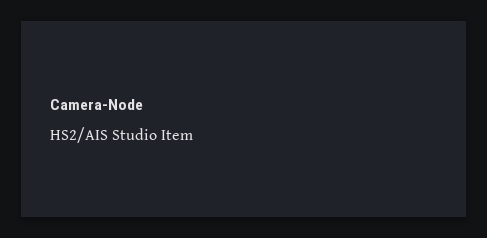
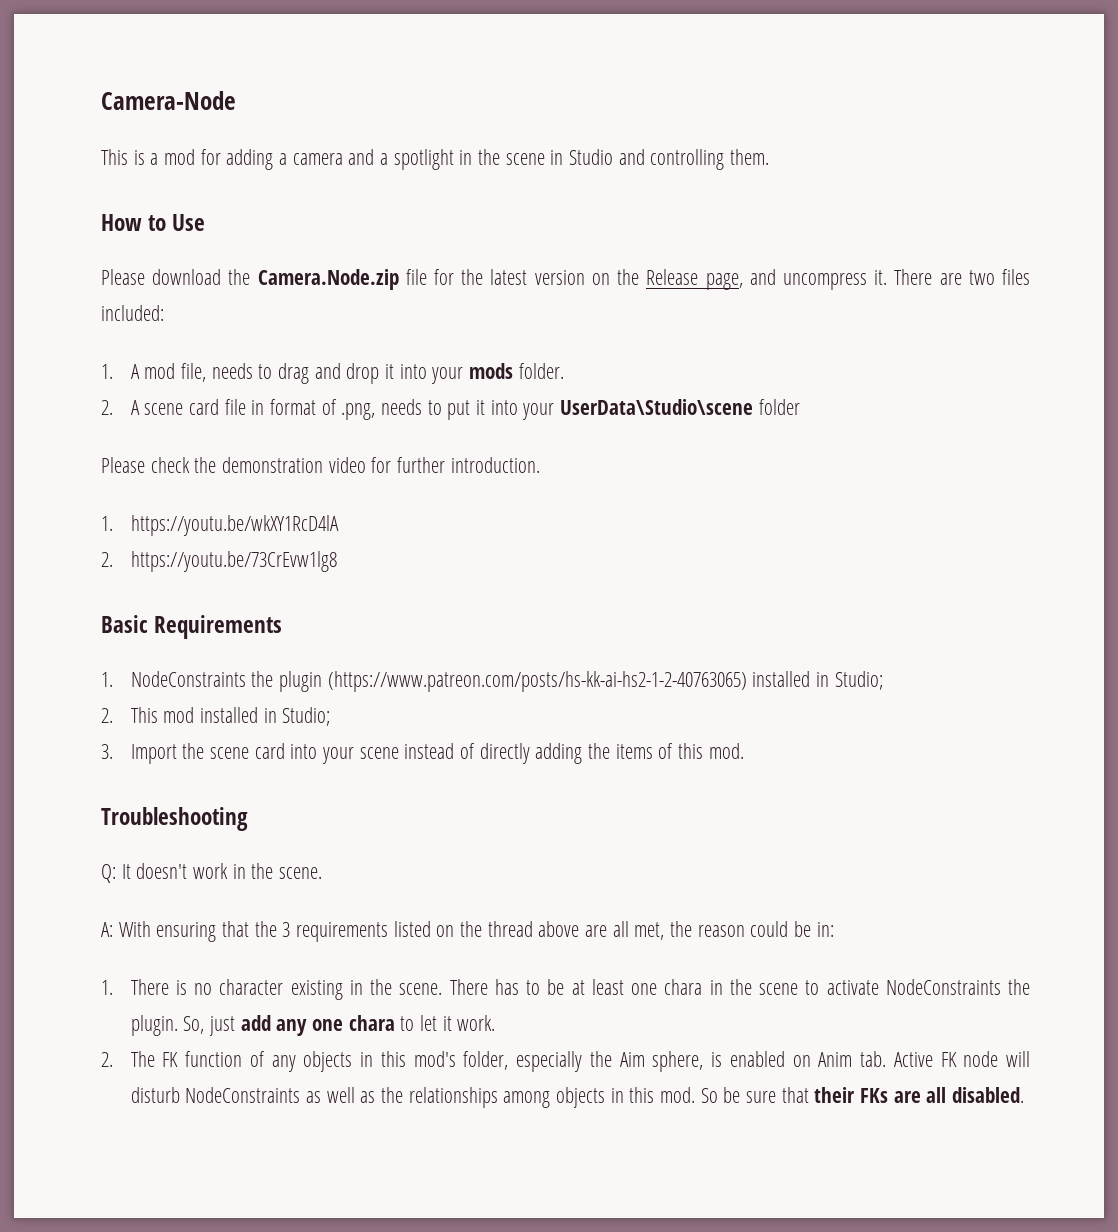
- HS2/AIS Studio Item
+ This is a mod for adding a camera and a spotlight in the scene in Studio and controlling them.
+ How to Use
+ Please download the Camera.Node.zip file for the latest version on the Release page, and uncompress it. There are two files included:
+ 1. A mod file, needs to drag and drop it into your mods folder.
+ 2. A scene card file in format of .png, needs to put it into your UserData\Studio\scene folder
+ Please check the demonstration video for further introduction.
+ 1. https://youtu.be/wkXY1RcD4lA
+ 2. https://youtu.be/73CrEvw1lg8
+ Basic Requirements
+ 1. NodeConstraints the plugin (https://www.patreon.com/posts/hs-kk-ai-hs2-1-2-40763065) installed in Studio;
+ 2. This mod installed in Studio;
+ 3. Import the scene card into your scene instead of directly adding the items of this mod.
+ Troubleshooting
+ Q: It doesn't work in the scene.
+ A: With ensuring that the 3 requirements listed on the thread above are all met, the reason could be in:
+ 1. There is no character existing in the scene. There has to be at least one chara in the scene to activate NodeConstraints the plugin. So, just add any one chara to let it work.
+ 2. The FK function of any objects in this mod's folder, especially the Aim sphere, is enabled on Anim tab. Active FK node will disturb NodeConstraints as well as the relationships among objects in this mod. So be sure that their FKs are all disabled.

